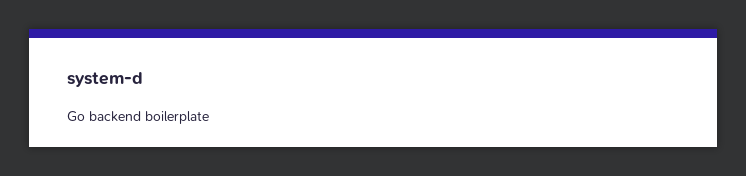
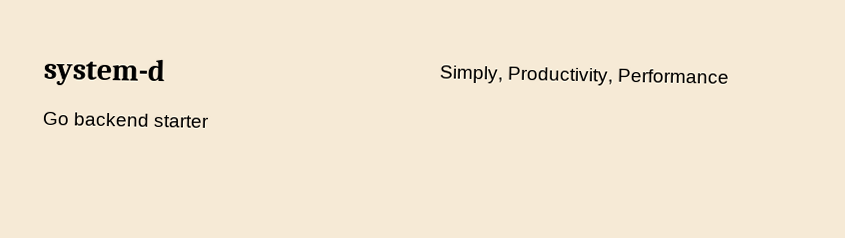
- Go backend boilerplate
+ Go backend starter
+ Simply, Productivity, Performance

